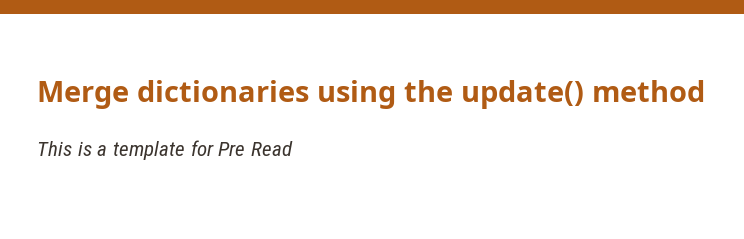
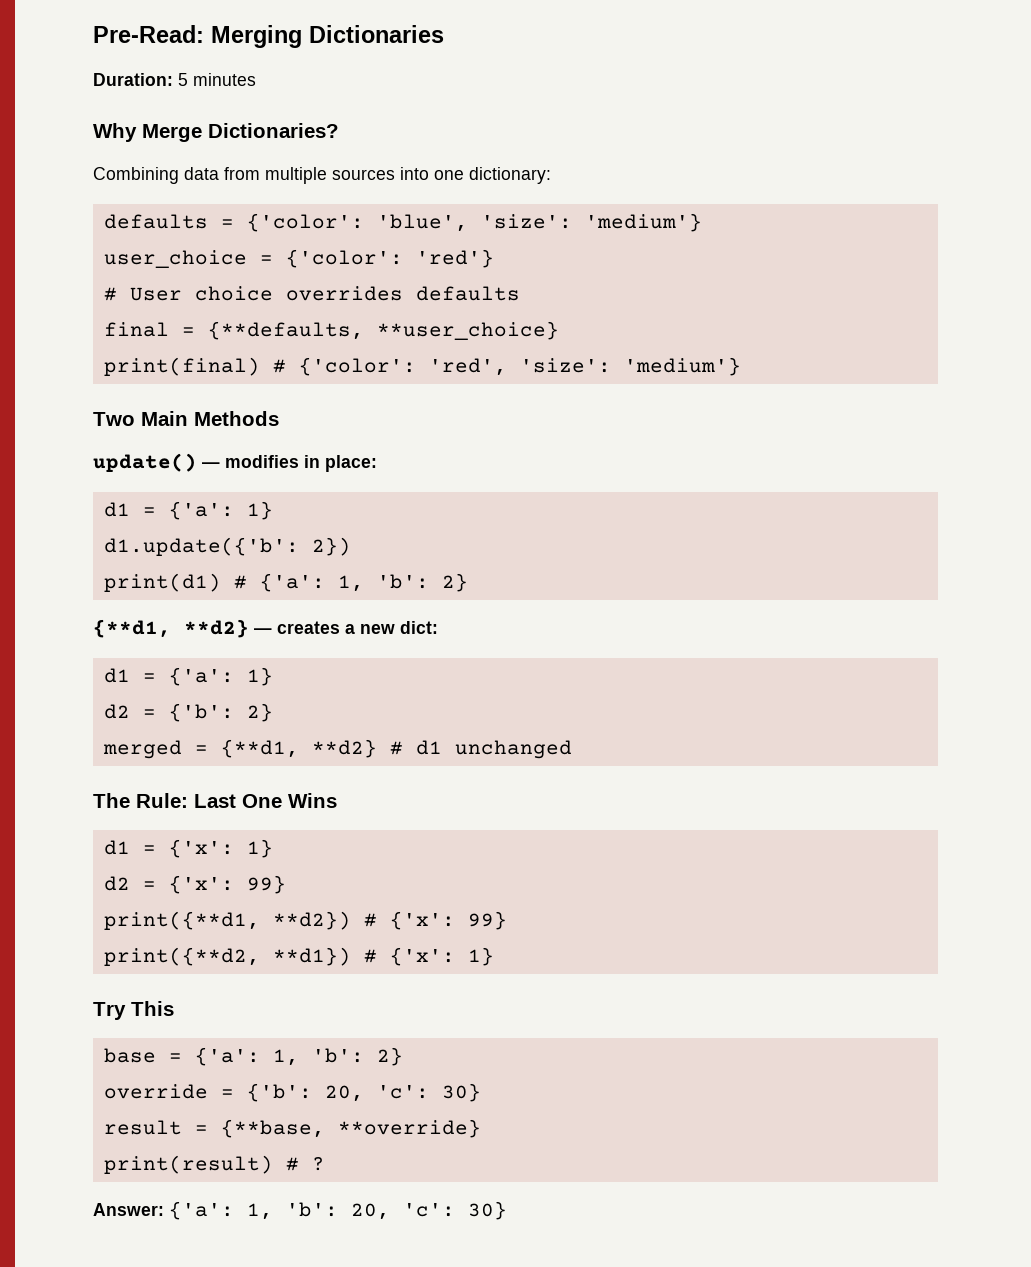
- Merge dictionaries using the update() method
- This is a template for Pre Read
+ Pre-Read: Merging Dictionaries
+ Duration: 5 minutes
+ Why Merge Dictionaries?
+ Combining data from multiple sources into one dictionary:
+ defaults = {'color': 'blue', 'size': 'medium'}
+ user_choice = {'color': 'red'}
+ # User choice overrides defaults
+ final = {**defaults, **user_choice}
+ print(final) # {'color': 'red', 'size': 'medium'}
+ Two Main Methods
+ update() — modifies in place:
+ d1 = {'a': 1}
+ d1.update({'b': 2})
+ print(d1) # {'a': 1, 'b': 2}
+ {**d1, **d2} — creates a new dict:
+ d1 = {'a': 1}
+ d2 = {'b': 2}
+ merged = {**d1, **d2} # d1 unchanged
+ The Rule: Last One Wins
+ d1 = {'x': 1}
+ d2 = {'x': 99}
+ print({**d1, **d2}) # {'x': 99}
+ print({**d2, **d1}) # {'x': 1}
+ Try This
+ base = {'a': 1, 'b': 2}
+ override = {'b': 20, 'c': 30}
+ result = {**base, **override}
+ print(result) # ?
+ Answer: {'a': 1, 'b': 20, 'c': 30}

